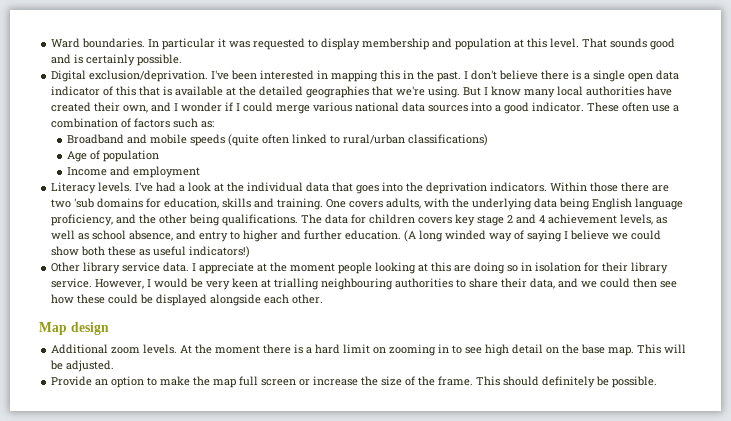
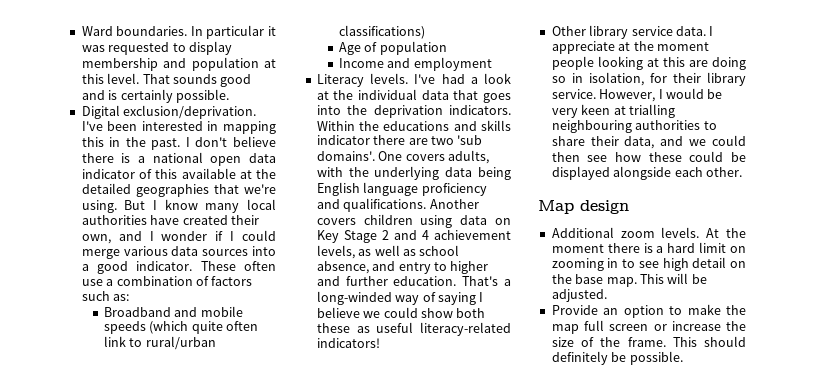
- I don't believe there is a single open data indicator of this that is available at the detailed geographies that we're using.
+ I don't believe there is a national open data indicator of this available at the detailed geographies that we're using.
- But I know many local authorities have created their own, and I wonder if I could merge various national data sources into a good indicator.
+ But I know many local authorities have created their own, and I wonder if I could merge various data sources into a good indicator.
- Broadband and mobile speeds (quite often linked to rural/urban classifications)
+ Broadband and mobile speeds (which quite often link to rural/urban classifications)
- Within those there are two 'sub domains for education, skills and training.
+ Within the educations and skills indicator there are two 'sub domains'.
- One covers adults, with the underlying data being English language proficiency, and the other being qualifications. The data for children covers key stage 2 and 4 achievement levels, as well as school absence, and entry to higher and further education.
+ One covers adults, with the underlying data being English language proficiency and qualifications. Another covers children using data on Key Stage 2 and 4 achievement levels, as well as school absence, and entry to higher and further education.
- (A long winded way of saying I believe we could show both these as useful indicators!)
+ That's a long-winded way of saying I believe we could show both these as useful literacy-related indicators!
- I appreciate at the moment people looking at this are doing so in isolation for their library service.
+ I appreciate at the moment people looking at this are doing so in isolation, for their library service.

